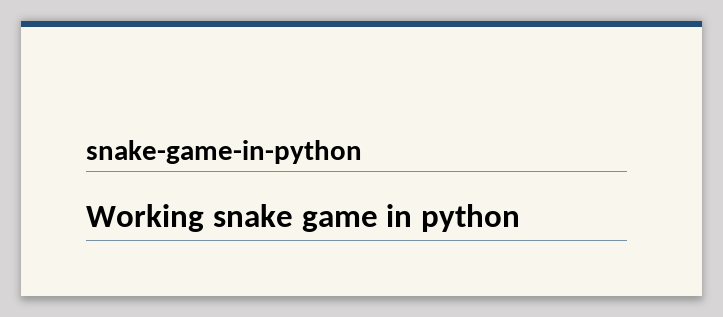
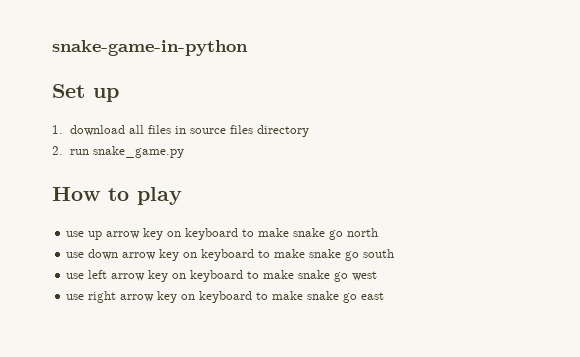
- Working snake game in python
+ Set up
+ 1. download all files in source files directory
+ 2. run snake_game.py
+ How to play
+ use up arrow key on keyboard to make snake go north
+ use down arrow key on keyboard to make snake go south
+ use left arrow key on keyboard to make snake go west
+ use right arrow key on keyboard to make snake go east

